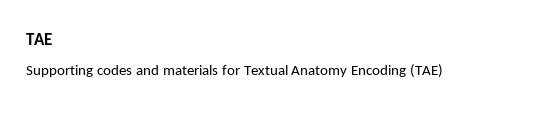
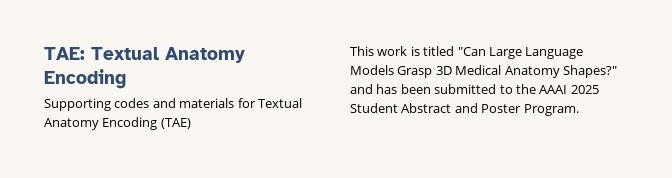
- TAE
+ TAE: Textual Anatomy Encoding
+ This work is titled "Can Large Language Models Grasp 3D Medical Anatomy Shapes?" and has been submitted to the AAAI 2025 Student Abstract and Poster Program.

